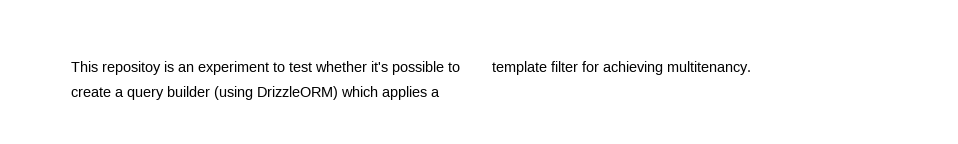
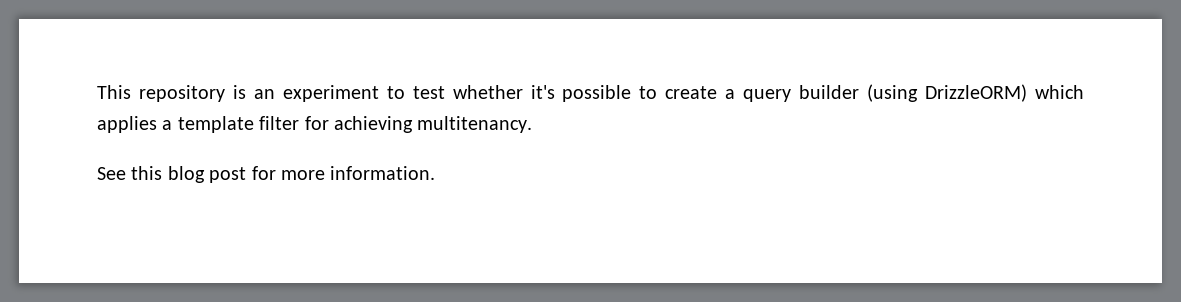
- This repositoy is an experiment to test whether it's possible to create a query builder (using DrizzleORM) which applies a template filter for achieving multitenancy.
+ This repository is an experiment to test whether it's possible to create a query builder (using DrizzleORM) which applies a template filter for achieving multitenancy.
+ See this blog post for more information.

